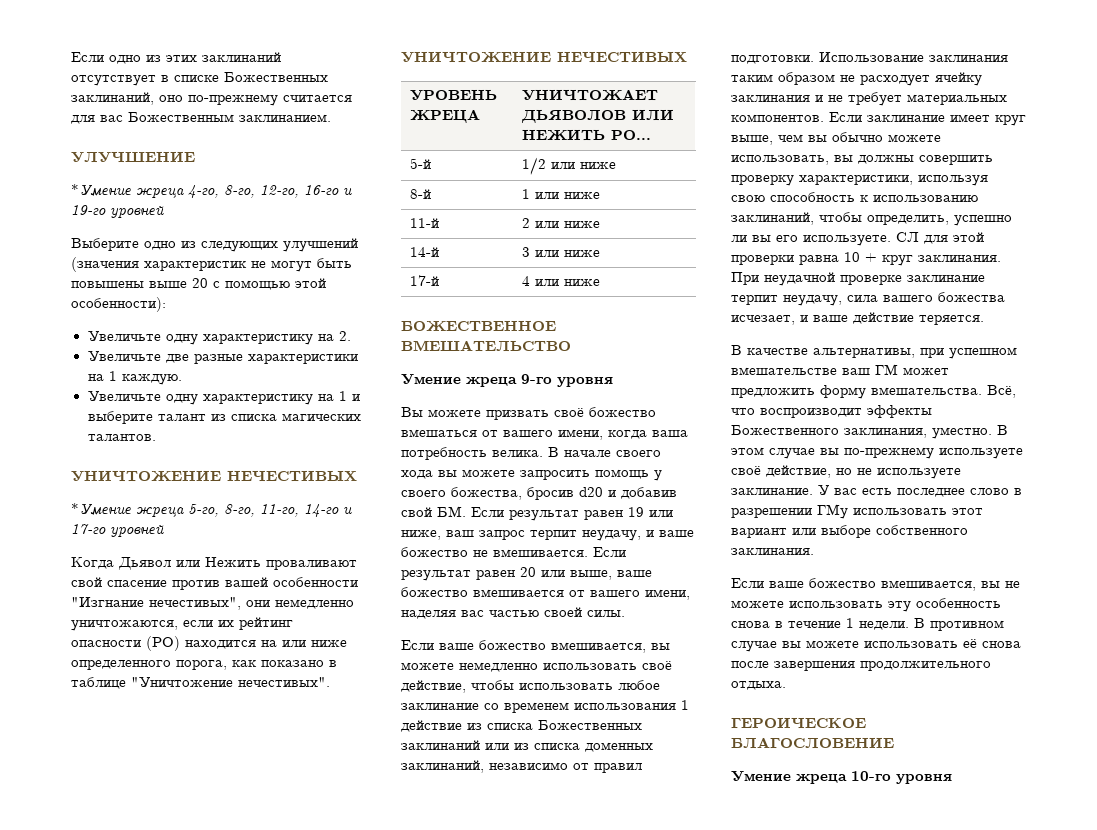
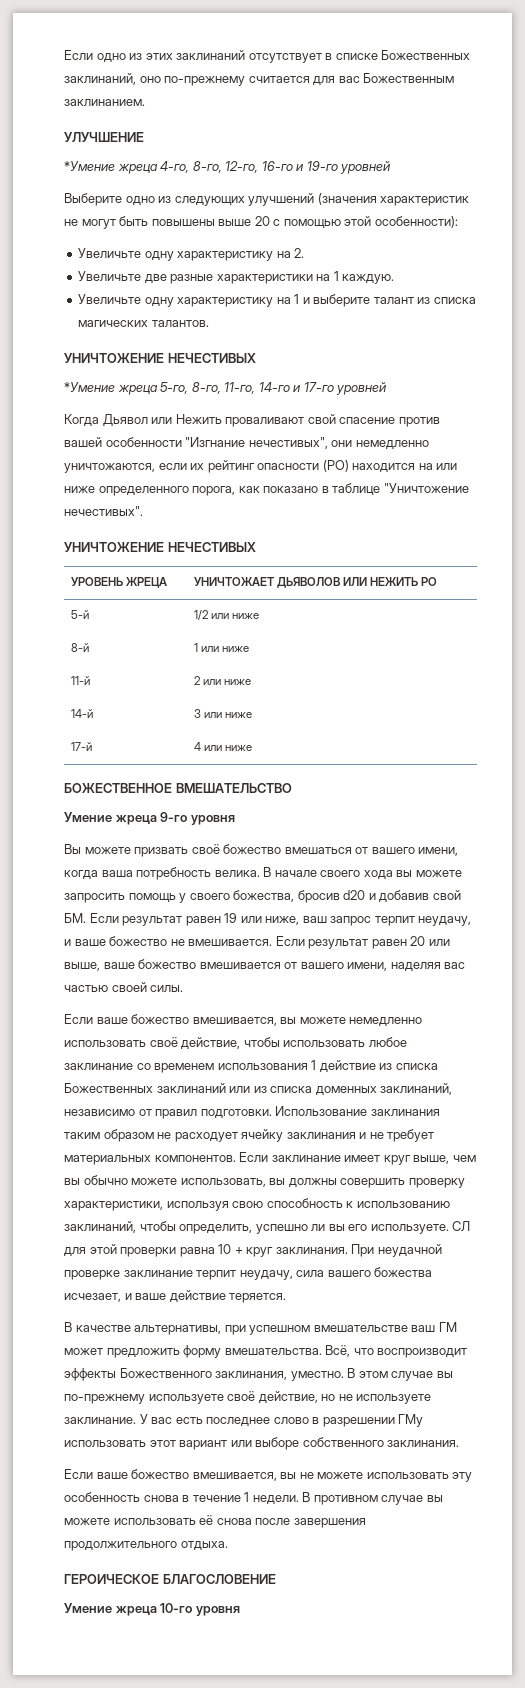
- УРОВЕНЬ ЖРЕЦА | УНИЧТОЖАЕТ ДЬЯВОЛОВ ИЛИ НЕЖИТЬ РО...
+ УРОВЕНЬ ЖРЕЦА | УНИЧТОЖАЕТ ДЬЯВОЛОВ ИЛИ НЕЖИТЬ РО

